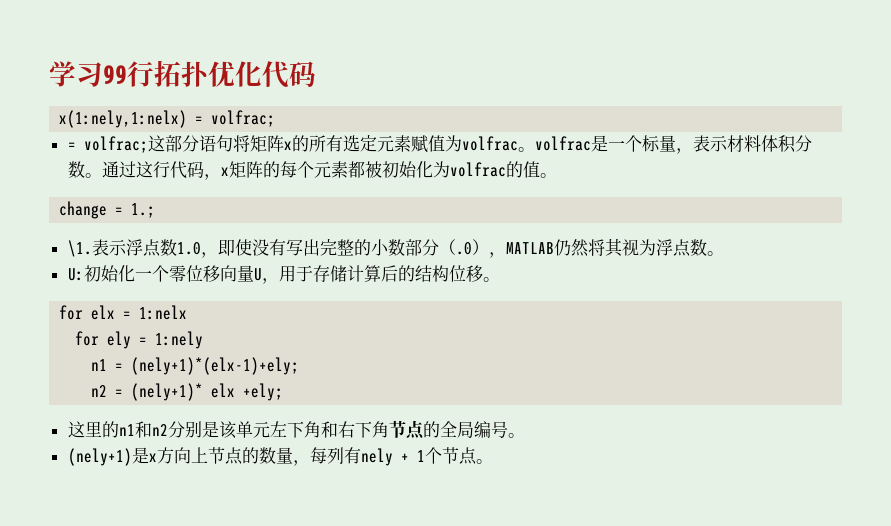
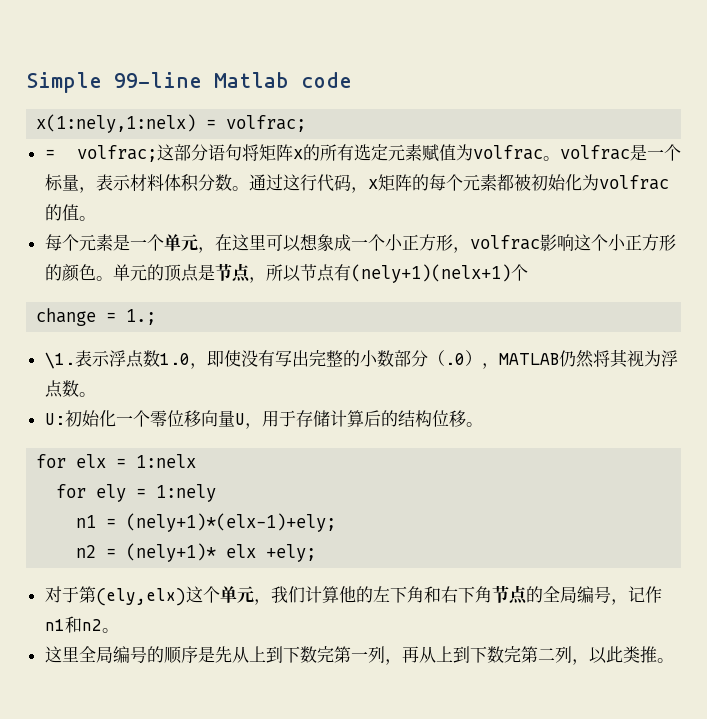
- 学习99行拓扑优化代码
+ Simple 99-line Matlab code
+ 每个元素是一个单元，在这里可以想象成一个小正方形，volfrac影响这个小正方形的颜色。单元的顶点是节点，所以节点有(nely+1)(nelx+1)个
- 这里的n1和n2分别是该单元左下角和右下角节点的全局编号。
- (nely+1)是x方向上节点的数量，每列有nely + 1个节点。
+ 对于第(ely,elx)这个单元，我们计算他的左下角和右下角节点的全局编号，记作n1和n2。
+ 这里全局编号的顺序是先从上到下数完第一列，再从上到下数完第二列，以此类推。

